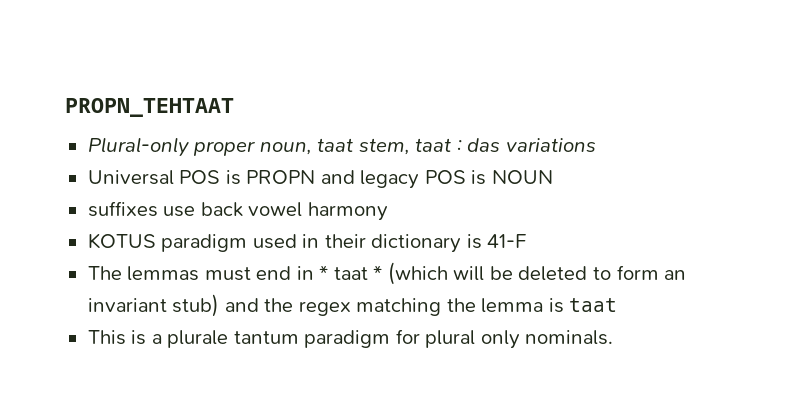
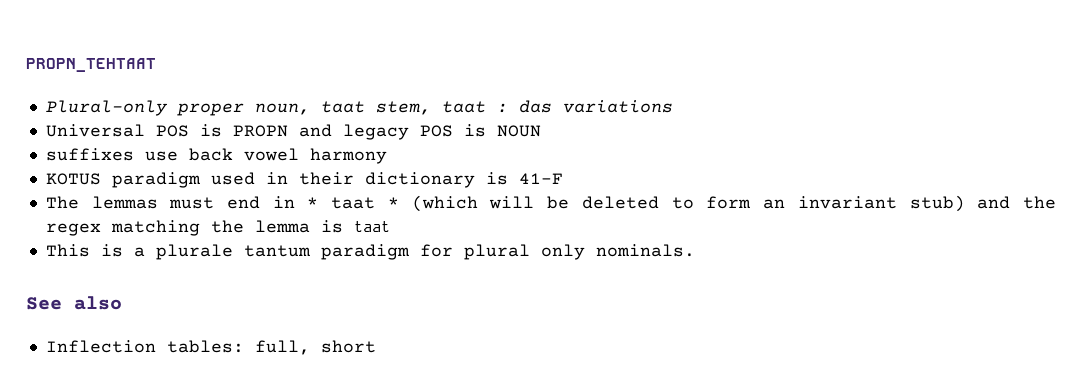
+ See also
+ Inflection tables: full, short

